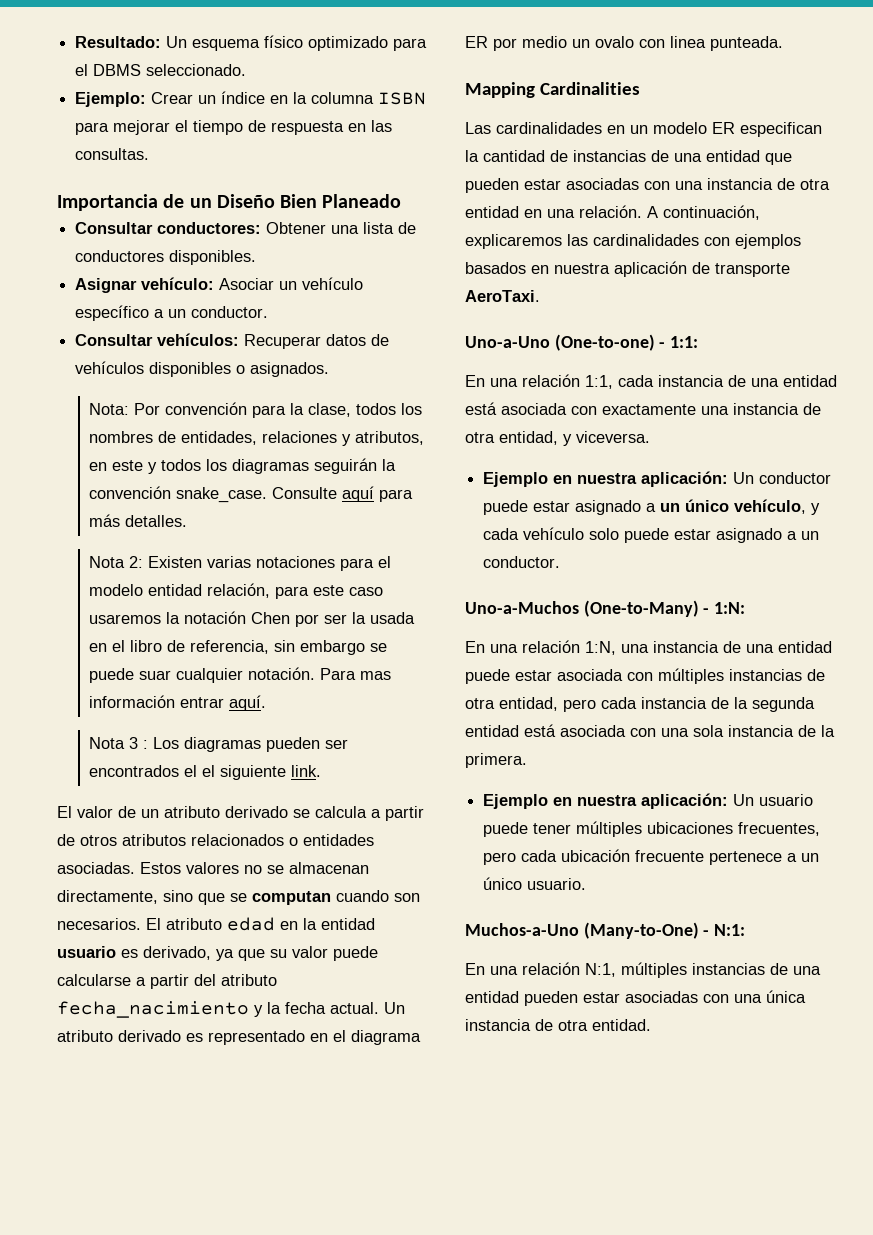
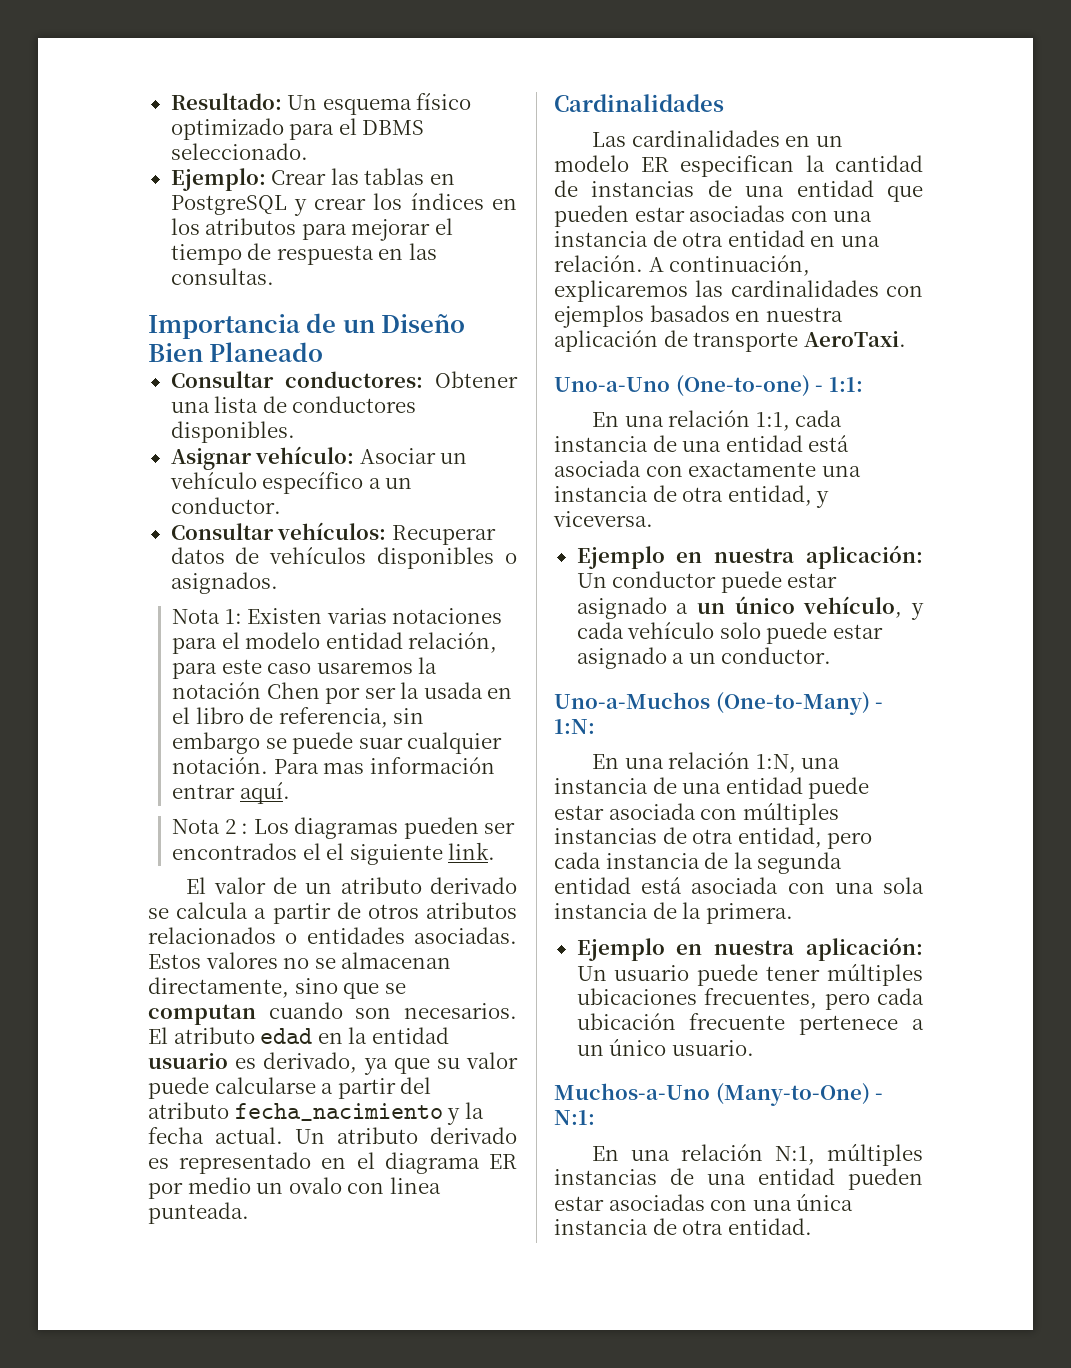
- Ejemplo: Crear un índice en la columna ISBN para mejorar el tiempo de respuesta en las consultas.
+ Ejemplo: Crear las tablas en PostgreSQL y crear los índices en los atributos para mejorar el tiempo de respuesta en las consultas.
- Nota: Por convención para la clase, todos los nombres de entidades, relaciones y atributos, en este y todos los diagramas seguirán la convención snake_case. Consulte aquí para más detalles.
- Nota 2: Existen varias notaciones para el modelo entidad relación, para este caso usaremos la notación Chen por ser la usada en el libro de referencia, sin embargo se puede suar cualquier notación.
+ Nota 1: Existen varias notaciones para el modelo entidad relación, para este caso usaremos la notación Chen por ser la usada en el libro de referencia, sin embargo se puede suar cualquier notación.
- Nota 3 : Los diagramas pueden ser encontrados el el siguiente link.
+ Nota 2 : Los diagramas pueden ser encontrados el el siguiente link.
- Mapping Cardinalities
+ Cardinalidades

